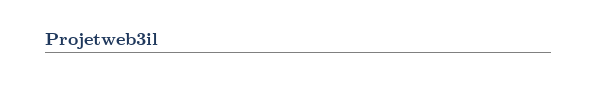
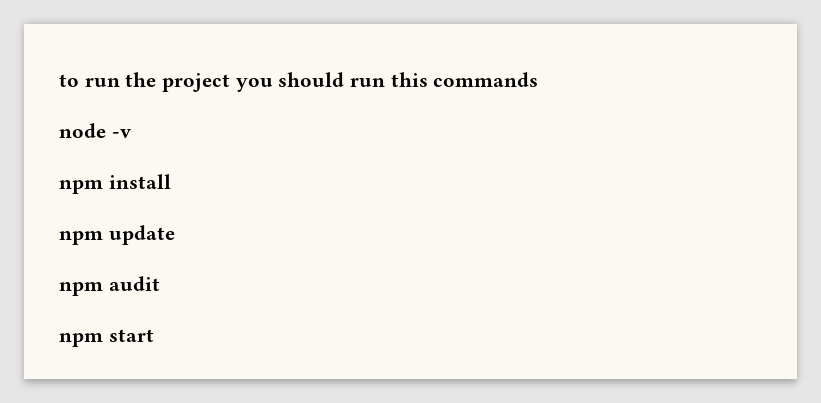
- Projetweb3il
+ to run the project you should run this commands
+ node -v
+ npm install
+ npm update
+ npm audit
+ npm start

